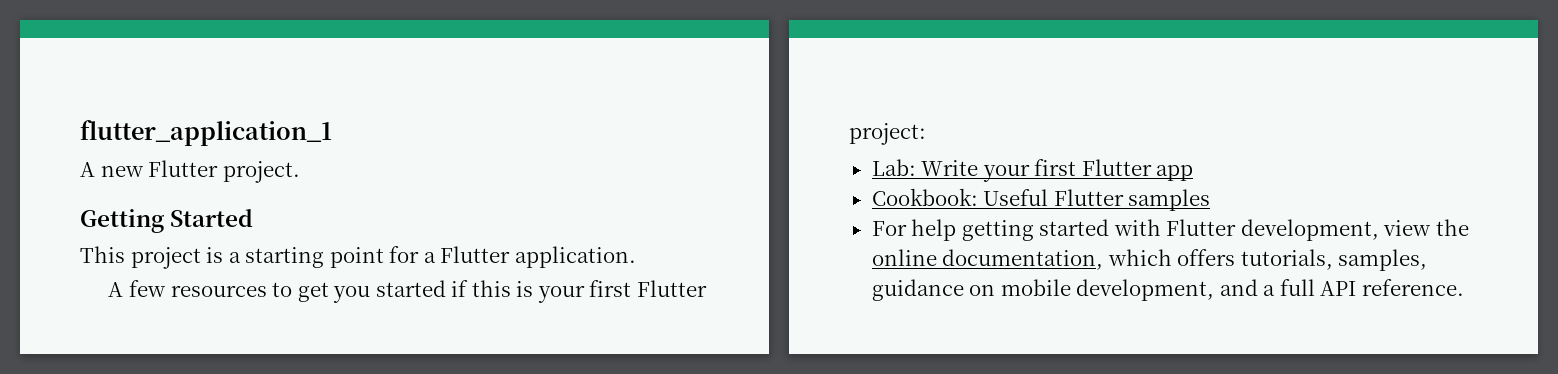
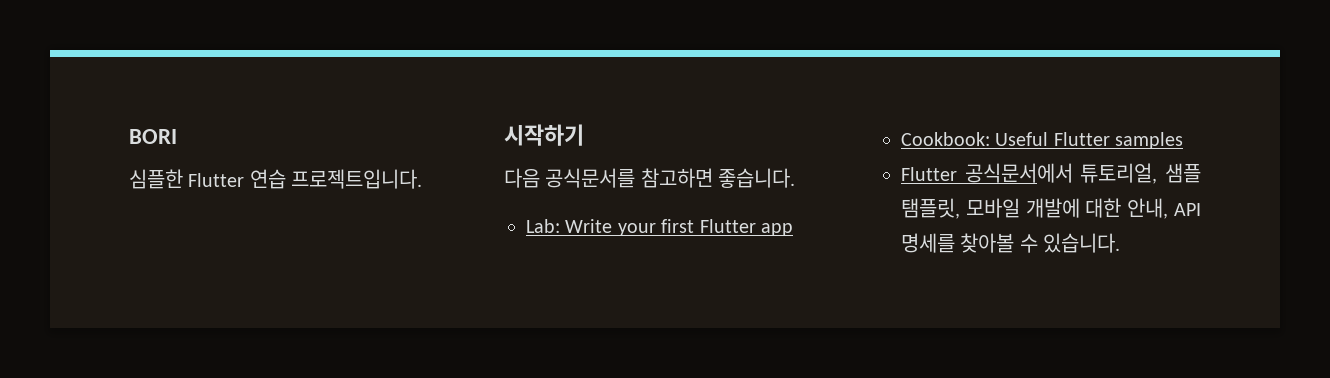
- flutter_application_1
- A new Flutter project.
- Getting Started
- This project is a starting point for a Flutter application.
- A few resources to get you started if this is your first Flutter project:
+ BORI
+ 심플한 Flutter 연습 프로젝트입니다.
+ 시작하기
+ 다음 공식문서를 참고하면 좋습니다.
- For help getting started with Flutter development, view the online documentation, which offers tutorials, samples, guidance on mobile development, and a full API reference.
+ Flutter 공식문서에서 튜토리얼, 샘플 탬플릿, 모바일 개발에 대한 안내, API 명세를 찾아볼 수 있습니다.

